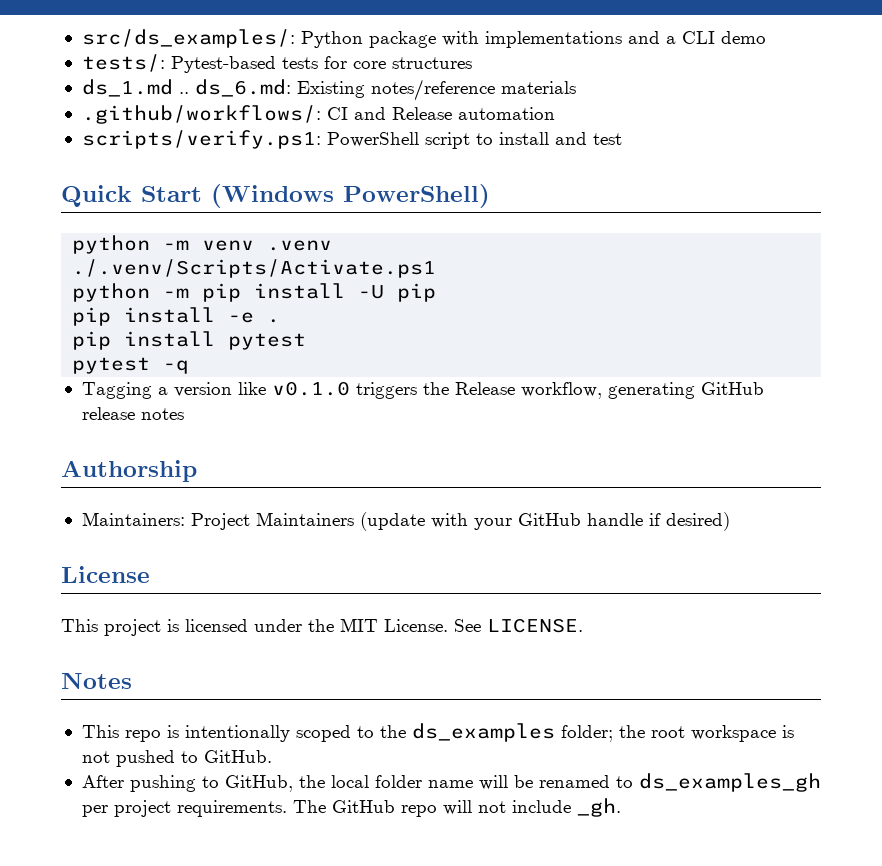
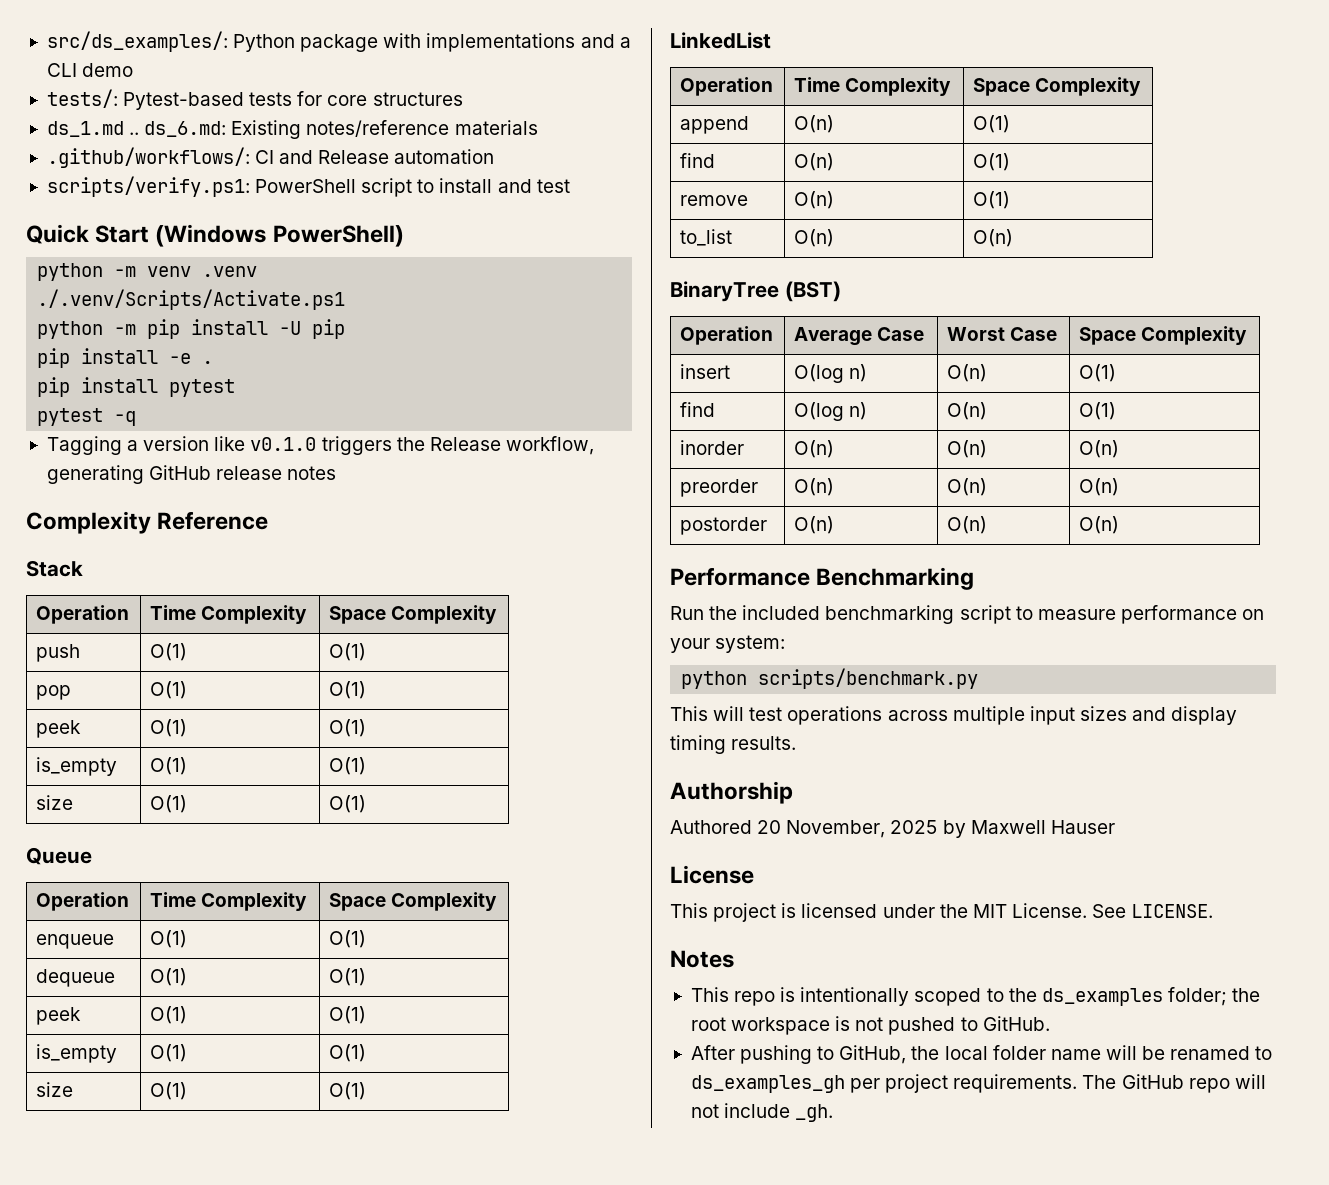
+ Complexity Reference
+ Stack
+ Operation | Time Complexity | Space Complexity
+ push | O(1) | O(1)
+ pop | O(1) | O(1)
+ peek | O(1) | O(1)
+ is_empty | O(1) | O(1)
+ size | O(1) | O(1)
+ Queue
+ Operation | Time Complexity | Space Complexity
+ enqueue | O(1) | O(1)
+ dequeue | O(1) | O(1)
+ peek | O(1) | O(1)
+ is_empty | O(1) | O(1)
+ size | O(1) | O(1)
+ LinkedList
+ Operation | Time Complexity | Space Complexity
+ append | O(n) | O(1)
+ find | O(n) | O(1)
+ remove | O(n) | O(1)
+ to_list | O(n) | O(n)
+ BinaryTree (BST)
+ Operation | Average Case | Worst Case | Space Complexity
+ insert | O(log n) | O(n) | O(1)
+ find | O(log n) | O(n) | O(1)
+ inorder | O(n) | O(n) | O(n)
+ preorder | O(n) | O(n) | O(n)
+ postorder | O(n) | O(n) | O(n)
+ Performance Benchmarking
+ Run the included benchmarking script to measure performance on your system:
+ python scripts/benchmark.py
+ This will test operations across multiple input sizes and display timing results.
  Authorship
- Maintainers: Project Maintainers (update with your GitHub handle if desired)
+ Authored 20 November, 2025 by Maxwell Hauser

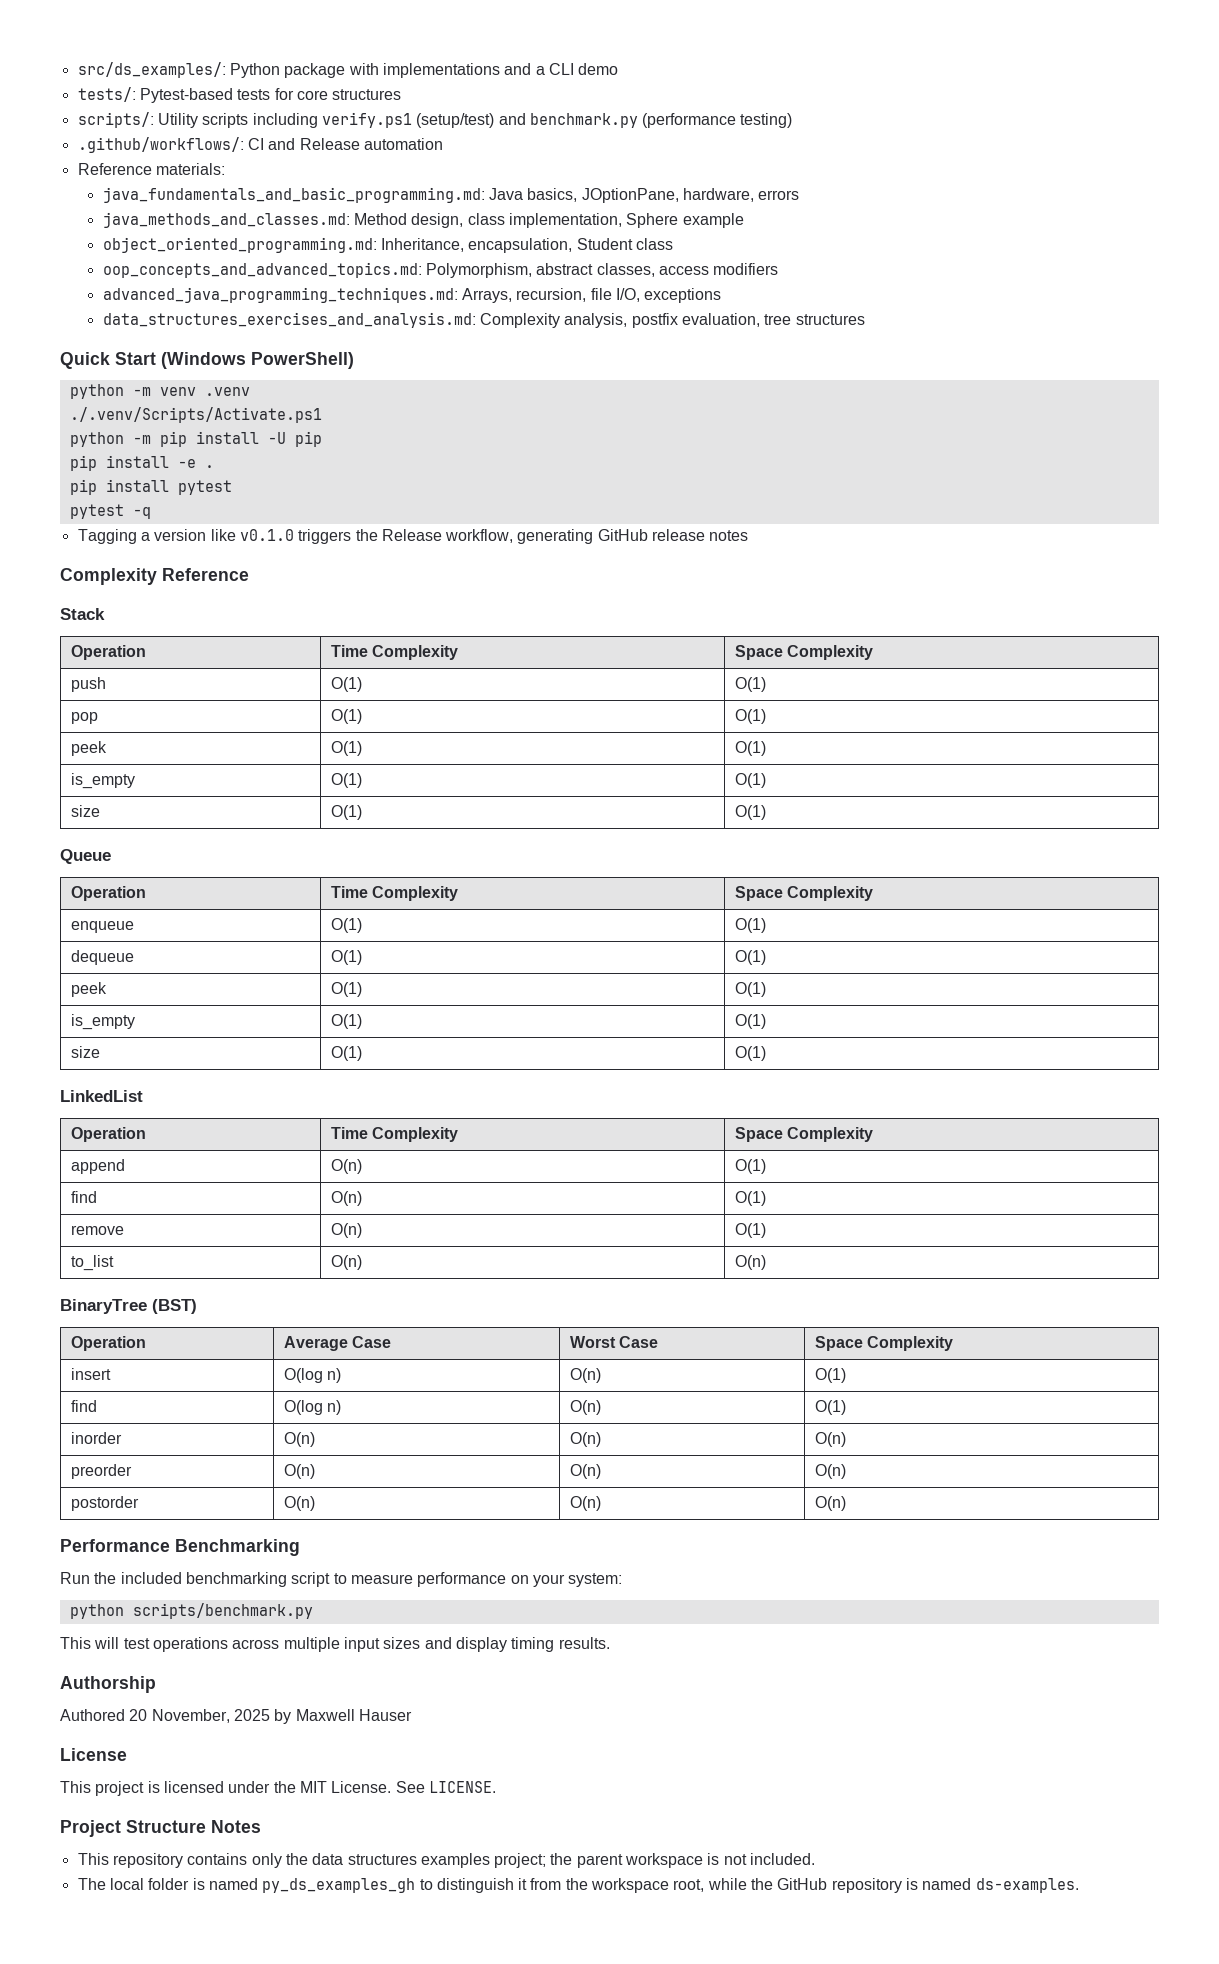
- ds_1.md .. ds_6.md: Existing notes/reference materials
+ scripts/: Utility scripts including verify.ps1 (setup/test) and benchmark.py (performance testing)
- scripts/verify.ps1: PowerShell script to install and test
+ Reference materials:
+ java_fundamentals_and_basic_programming.md: Java basics, JOptionPane, hardware, errors
+ java_methods_and_classes.md: Method design, class implementation, Sphere example
+ object_oriented_programming.md: Inheritance, encapsulation, Student class
+ oop_concepts_and_advanced_topics.md: Polymorphism, abstract classes, access modifiers
+ advanced_java_programming_techniques.md: Arrays, recursion, file I/O, exceptions
+ data_structures_exercises_and_analysis.md: Complexity analysis, postfix evaluation, tree structures
- Notes
+ Project Structure Notes
- This repo is intentionally scoped to the ds_examples folder; the root workspace is not pushed to GitHub.
- After pushing to GitHub, the local folder name will be renamed to ds_examples_gh per project requirements. The GitHub repo will not include _gh.
+ This repository contains only the data structures examples project; the parent workspace is not included.
+ The local folder is named py_ds_examples_gh to distinguish it from the workspace root, while the GitHub repository is named ds-examples.

